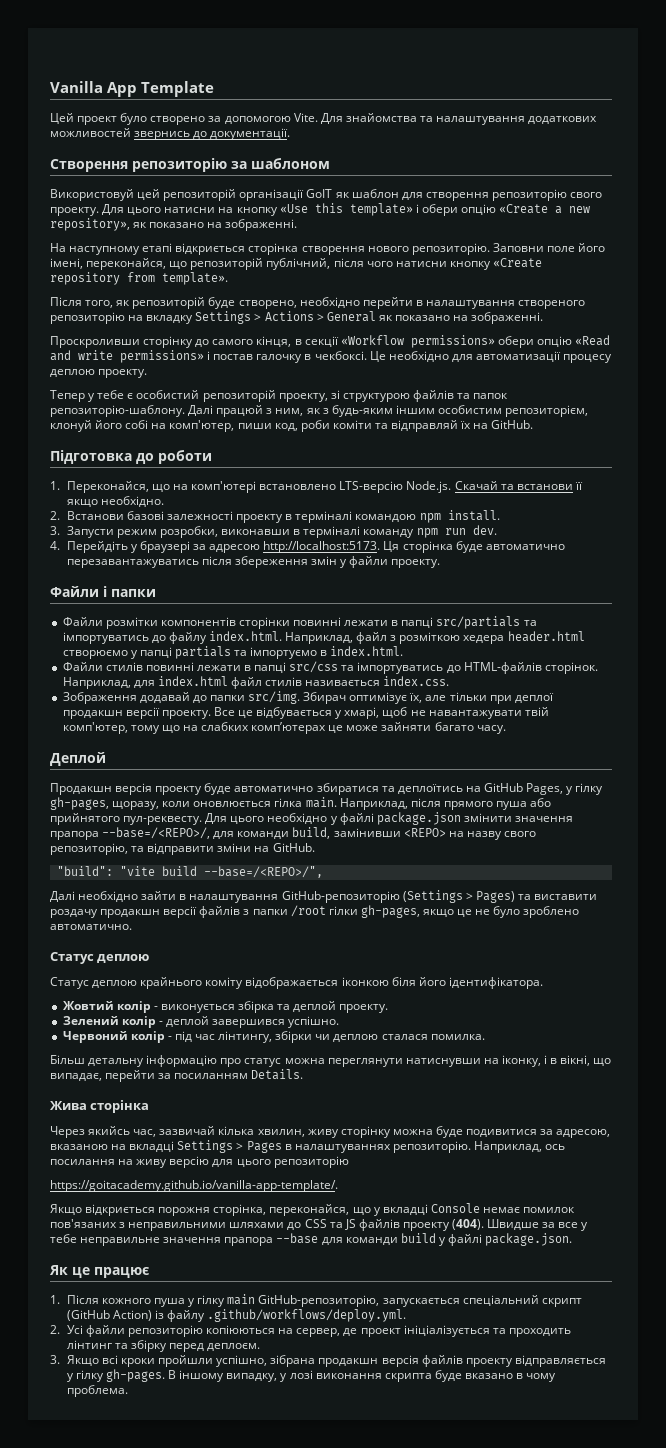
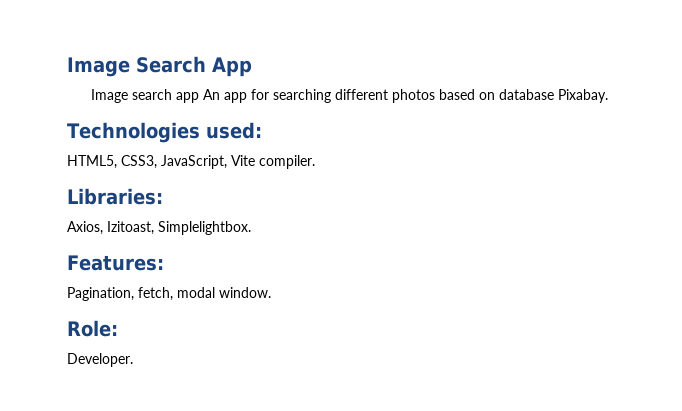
- Vanilla App Template
- Цей проект було створено за допомогою Vite. Для знайомства та налаштування додаткових можливостей звернись до документації.
- Створення репозиторію за шаблоном
- Використовуй цей репозиторій організації GoIT як шаблон для створення репозиторію свого проекту. Для цього натисни на кнопку «Use this template» і обери опцію «Create a new repository», як показано на зображенні.
- На наступному етапі відкриється сторінка створення нового репозиторію. Заповни поле його імені, переконайся, що репозиторій публічний, після чого натисни кнопку «Create repository from template».
- Після того, як репозиторій буде створено, необхідно перейти в налаштування створеного репозиторію на вкладку Settings > Actions > General як показано на зображенні.
- Проскроливши сторінку до самого кінця, в секції «Workflow permissions» обери опцію «Read and write permissions» і постав галочку в чекбоксі. Це необхідно для автоматизації процесу деплою проекту.
- Тепер у тебе є особистий репозиторій проекту, зі структурою файлів та папок репозиторію-шаблону. Далі працюй з ним, як з будь-яким іншим особистим репозиторієм, клонуй його собі на комп'ютер, пиши код, роби коміти та відправляй їх на GitHub.
- Підготовка до роботи
- 1. Переконайся, що на комп'ютері встановлено LTS-версію Node.js. Скачай та встанови її якщо необхідно.
- 2. Встанови базові залежності проекту в терміналі командою npm install.
- 3. Запусти режим розробки, виконавши в терміналі команду npm run dev.
- 4. Перейдіть у браузері за адресою http://localhost:5173. Ця сторінка буде автоматично перезавантажуватись після збереження змін у файли проекту.
- Файли і папки
- Файли розмітки компонентів сторінки повинні лежати в папці src/partials та імпортуватись до файлу index.html. Наприклад, файл з розміткою хедера header.html створюємо у папці partials та імпортуємо в index.html.
- Файли стилів повинні лежати в папці src/css та імпортуватись до HTML-файлів сторінок. Наприклад, для index.html файл стилів називається index.css.
- Зображення додавай до папки src/img. Збирач оптимізує їх, але тільки при деплої продакшн версії проекту. Все це відбувається у хмарі, щоб не навантажувати твій комп'ютер, тому що на слабких компʼютерах це може зайняти багато часу.
- Деплой
- Продакшн версія проекту буде автоматично збиратися та деплоїтись на GitHub Pages, у гілку gh-pages, щоразу, коли оновлюється гілка main. Наприклад, після прямого пуша або прийнятого пул-реквесту. Для цього необхідно у файлі package.json змінити значення прапора --base=/<REPO>/, для команди build, замінивши <REPO> на назву свого репозиторію, та відправити зміни на GitHub.
- "build": "vite build --base=/<REPO>/",
- Далі необхідно зайти в налаштування GitHub-репозиторію (Settings > Pages) та виставити роздачу продакшн версії файлів з папки /root гілки gh-pages, якщо це не було зроблено автоматично.
- Статус деплою
- Статус деплою крайнього коміту відображається іконкою біля його ідентифікатора.
- Жовтий колір - виконується збірка та деплой проекту.
- Зелений колір - деплой завершився успішно.
- Червоний колір - під час лінтингу, збірки чи деплою сталася помилка.
- Більш детальну інформацію про статус можна переглянути натиснувши на іконку, і в вікні, що випадає, перейти за посиланням Details.
- Жива сторінка
- Через якийсь час, зазвичай кілька хвилин, живу сторінку можна буде подивитися за адресою, вказаною на вкладці Settings > Pages в налаштуваннях репозиторію. Наприклад, ось посилання на живу версію для цього репозиторію
- https://goitacademy.github.io/vanilla-app-template/.
- Якщо відкриється порожня сторінка, переконайся, що у вкладці Console немає помилок пов'язаних з неправильними шляхами до CSS та JS файлів проекту (404). Швидше за все у тебе неправильне значення прапора --base для команди build у файлі package.json.
- Як це працює
- 1. Після кожного пуша у гілку main GitHub-репозиторію, запускається спеціальний скрипт (GitHub Action) із файлу .github/workflows/deploy.yml.
- 2. Усі файли репозиторію копіюються на сервер, де проект ініціалізується та проходить лінтинг та збірку перед деплоєм.
- 3. Якщо всі кроки пройшли успішно, зібрана продакшн версія файлів проекту відправляється у гілку gh-pages. В іншому випадку, у лозі виконання скрипта буде вказано в чому проблема.
+ Image Search App
+ Image search app An app for searching different photos based on database Pixabay.
+ Technologies used:
+ HTML5, CSS3, JavaScript, Vite compiler.
+ Libraries:
+ Axios, Izitoast, Simplelightbox.
+ Features:
+ Pagination, fetch, modal window.
+ Role:
+ Developer.

